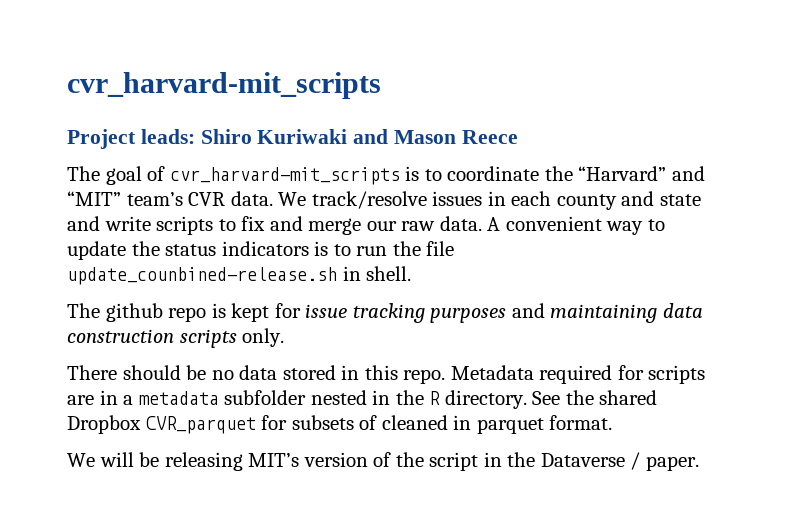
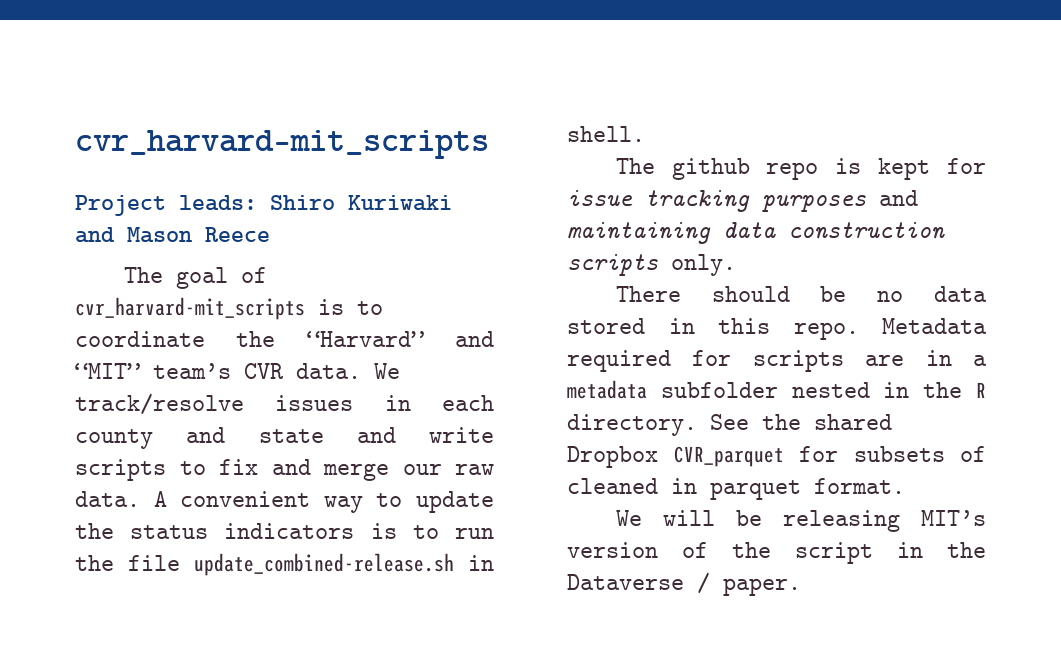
- A convenient way to update the status indicators is to run the file update_counbined-release.sh in shell.
+ A convenient way to update the status indicators is to run the file update_combined-release.sh in shell.

